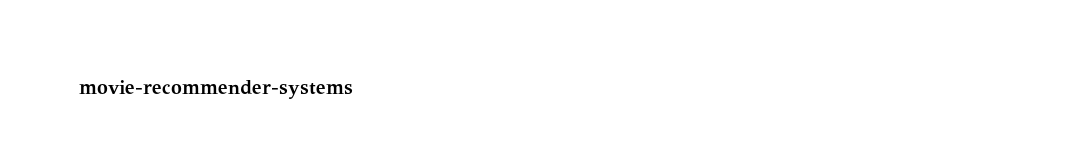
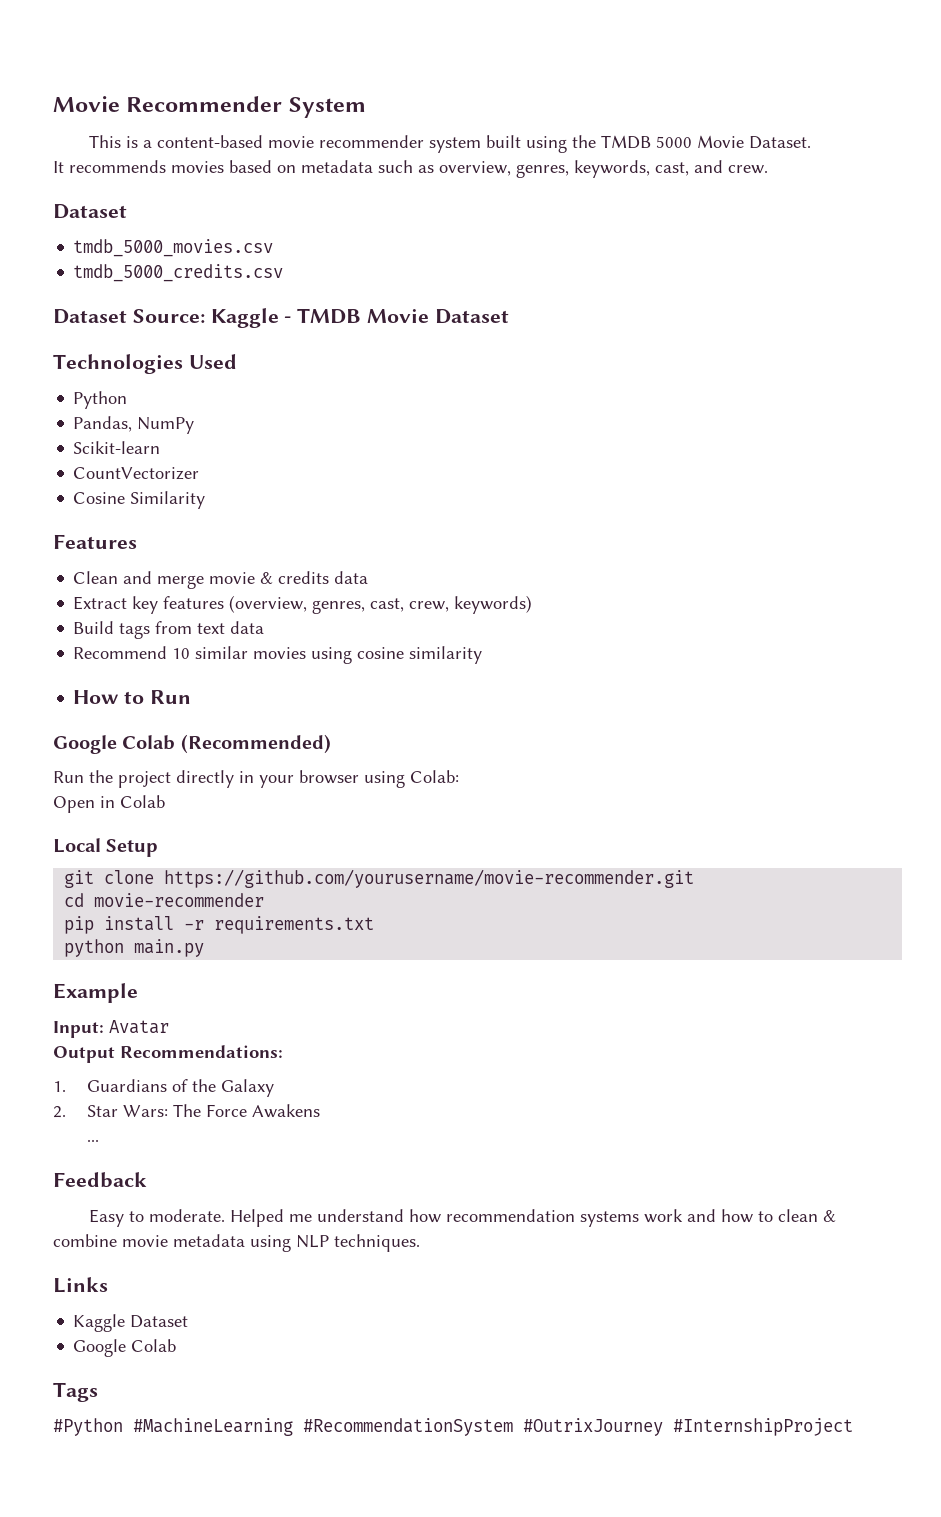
- movie-recommender-systems
+ Movie Recommender System
+ This is a content-based movie recommender system built using the TMDB 5000 Movie Dataset.
+ It recommends movies based on metadata such as overview, genres, keywords, cast, and crew.
+ Dataset
+ tmdb_5000_movies.csv
+ tmdb_5000_credits.csv
+ Dataset Source: Kaggle - TMDB Movie Dataset
+ Technologies Used
+ Python
+ Pandas, NumPy
+ Scikit-learn
+ CountVectorizer
+ Cosine Similarity
+ Features
+ Clean and merge movie & credits data
+ Extract key features (overview, genres, cast, crew, keywords)
+ Build tags from text data
+ Recommend 10 similar movies using cosine similarity
+ How to Run
+ Google Colab (Recommended)
+ Run the project directly in your browser using Colab:
+ Open in Colab
+ Local Setup
+ git clone https://github.com/yourusername/movie-recommender.git
+ cd movie-recommender
+ pip install -r requirements.txt
+ python main.py
+ Example
+ Input: Avatar
+ Output Recommendations:
+ 1. Guardians of the Galaxy
+ 2. Star Wars: The Force Awakens
+ ...
+ Feedback
+ Easy to moderate. Helped me understand how recommendation systems work and how to clean & combine movie metadata using NLP techniques.
+ Links
+ Kaggle Dataset
+ Google Colab
+ Tags
+ #Python #MachineLearning #RecommendationSystem #OutrixJourney #InternshipProject

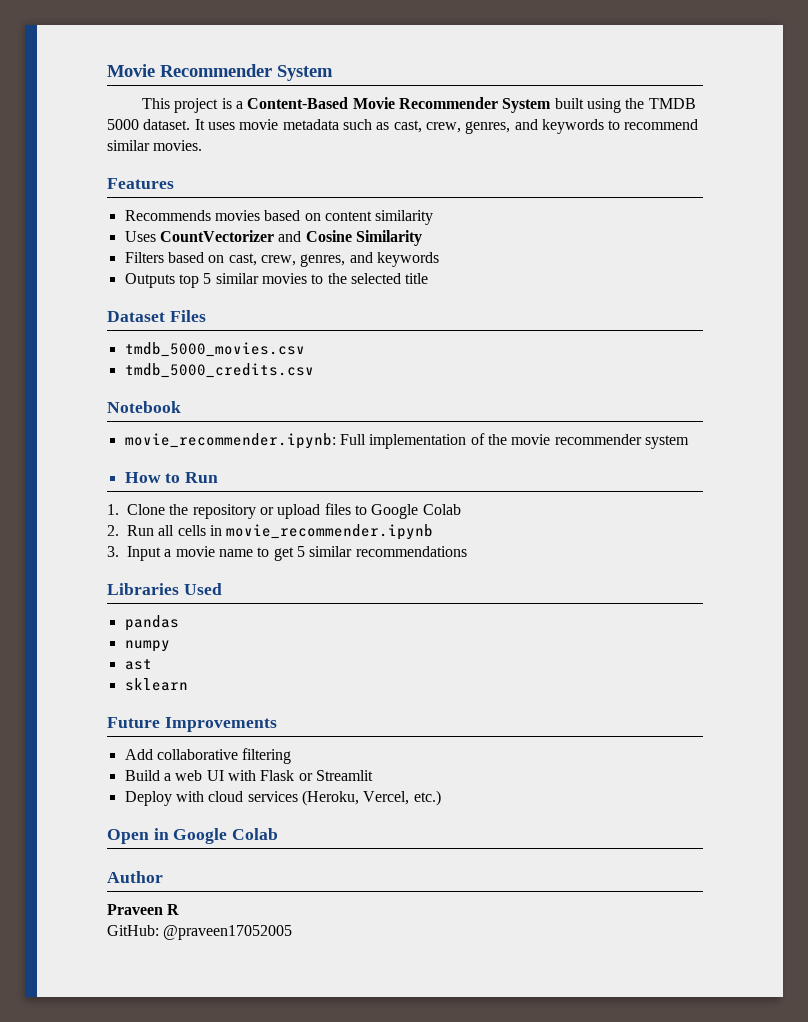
- This is a content-based movie recommender system built using the TMDB 5000 Movie Dataset.
- It recommends movies based on metadata such as overview, genres, keywords, cast, and crew.
- Dataset
+ This project is a Content-Based Movie Recommender System built using the TMDB 5000 dataset. It uses movie metadata such as cast, crew, genres, and keywords to recommend similar movies.
+ Features
+ Recommends movies based on content similarity
+ Uses CountVectorizer and Cosine Similarity
+ Filters based on cast, crew, genres, and keywords
+ Outputs top 5 similar movies to the selected title
+ Dataset Files
- Dataset Source: Kaggle - TMDB Movie Dataset
- Technologies Used
- Python
- Pandas, NumPy
- Scikit-learn
- CountVectorizer
- Cosine Similarity
- Features
- Clean and merge movie & credits data
- Extract key features (overview, genres, cast, crew, keywords)
- Build tags from text data
- Recommend 10 similar movies using cosine similarity
+ Notebook
+ movie_recommender.ipynb: Full implementation of the movie recommender system
  How to Run
- Google Colab (Recommended)
- Run the project directly in your browser using Colab:
- Open in Colab
- Local Setup
- git clone https://github.com/yourusername/movie-recommender.git
- cd movie-recommender
- pip install -r requirements.txt
- python main.py
- Example
- Input: Avatar
- Output Recommendations:
- 1. Guardians of the Galaxy
- 2. Star Wars: The Force Awakens
- ...
- Feedback
- Easy to moderate. Helped me understand how recommendation systems work and how to clean & combine movie metadata using NLP techniques.
- Links
- Kaggle Dataset
- Google Colab
- Tags
- #Python #MachineLearning #RecommendationSystem #OutrixJourney #InternshipProject
+ 1. Clone the repository or upload files to Google Colab
+ 2. Run all cells in movie_recommender.ipynb
+ 3. Input a movie name to get 5 similar recommendations
+ Libraries Used
+ pandas
+ numpy
+ ast
+ sklearn
+ Future Improvements
+ Add collaborative filtering
+ Build a web UI with Flask or Streamlit
+ Deploy with cloud services (Heroku, Vercel, etc.)
+ Open in Google Colab
+ Author
+ Praveen R
+ GitHub: @praveen17052005

